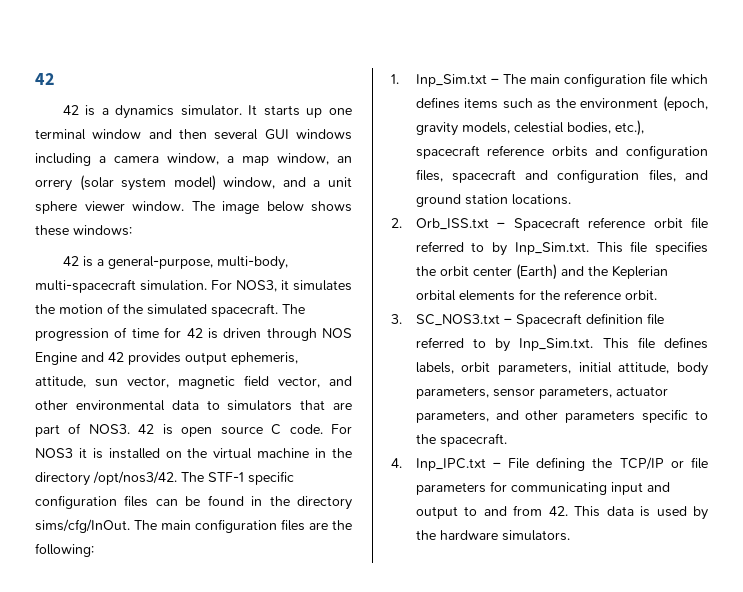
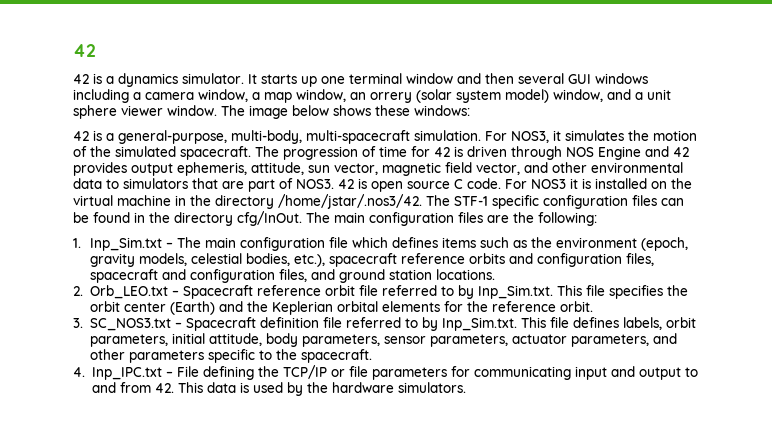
- For NOS3 it is installed on the virtual machine in the directory /opt/nos3/42. The STF-1 specific configuration files can be found in the directory sims/cfg/InOut.
+ For NOS3 it is installed on the virtual machine in the directory /home/jstar/.nos3/42. The STF-1 specific configuration files can be found in the directory cfg/InOut.
- 2. Orb_ISS.txt – Spacecraft reference orbit file referred to by Inp_Sim.txt. This file specifies the orbit center (Earth) and the Keplerian orbital elements for the reference orbit.
+ 2. Orb_LEO.txt – Spacecraft reference orbit file referred to by Inp_Sim.txt. This file specifies the orbit center (Earth) and the Keplerian orbital elements for the reference orbit.

